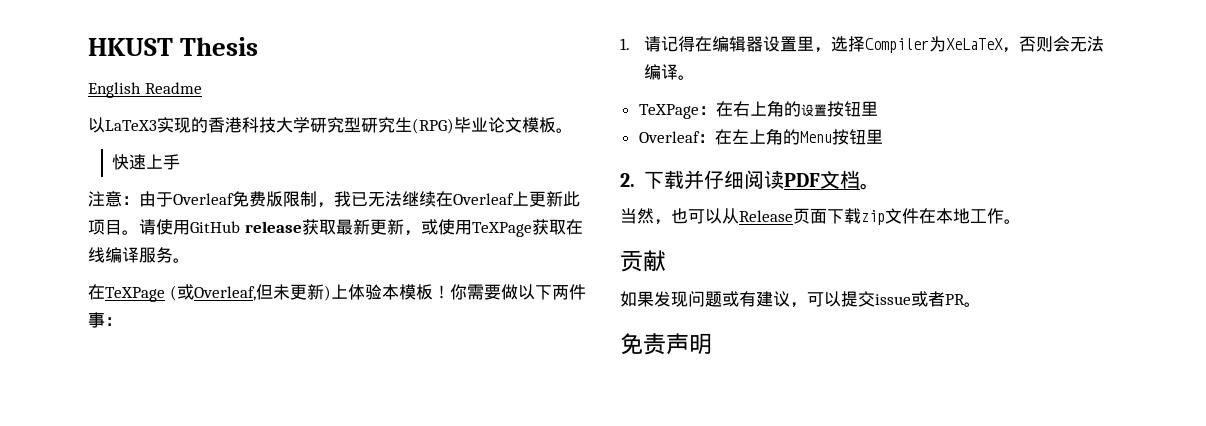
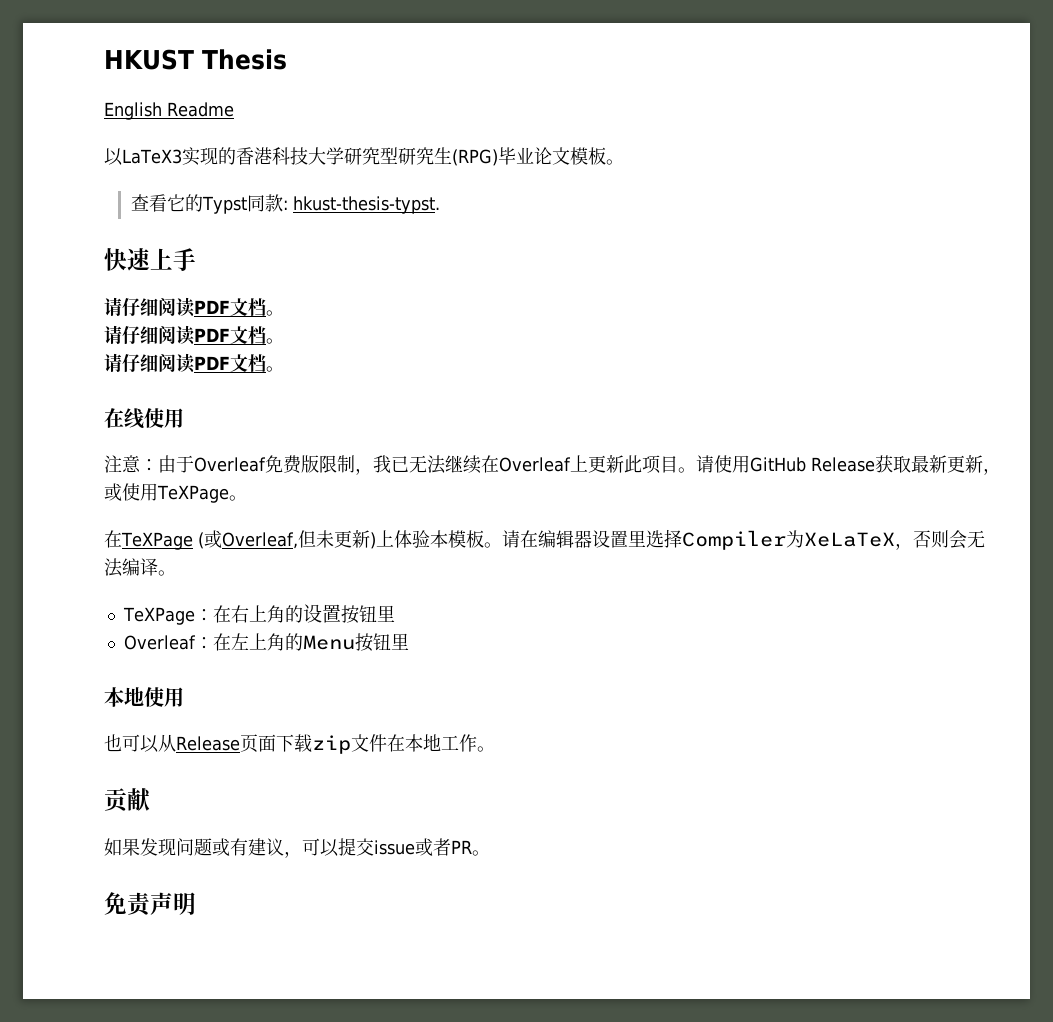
+ 查看它的Typst同款: hkust-thesis-typst.
  快速上手
+ 请仔细阅读PDF文档。
+ 请仔细阅读PDF文档。
+ 请仔细阅读PDF文档。
+ 在线使用
- 请使用GitHub release获取最新更新，或使用TeXPage获取在线编译服务。
+ 请使用GitHub Release获取最新更新，或使用TeXPage。
- 在TeXPage (或Overleaf,但未更新)上体验本模板！你需要做以下两件事：
- 1.请记得在编辑器设置里，选择Compiler为XeLaTeX，否则会无法编译。
+ 在TeXPage (或Overleaf,但未更新)上体验本模板。请在编辑器设置里选择Compiler为XeLaTeX，否则会无法编译。
- 2.下载并仔细阅读PDF文档。
- 当然，也可以从Release页面下载zip文件在本地工作。
+ 本地使用
+ 也可以从Release页面下载zip文件在本地工作。

